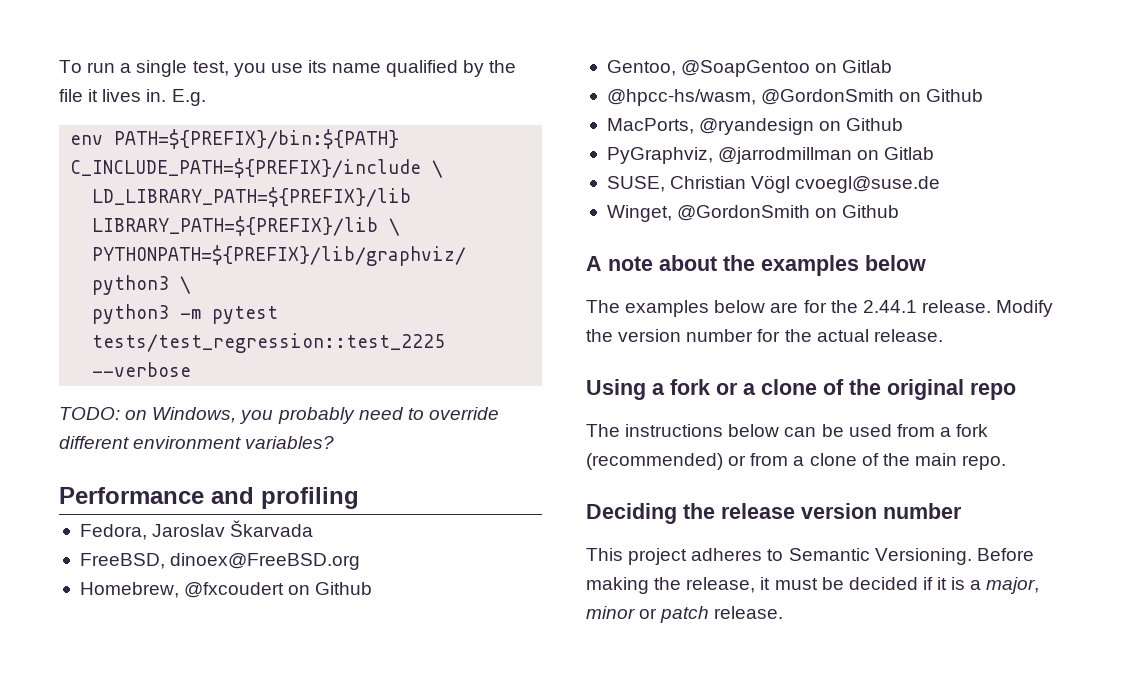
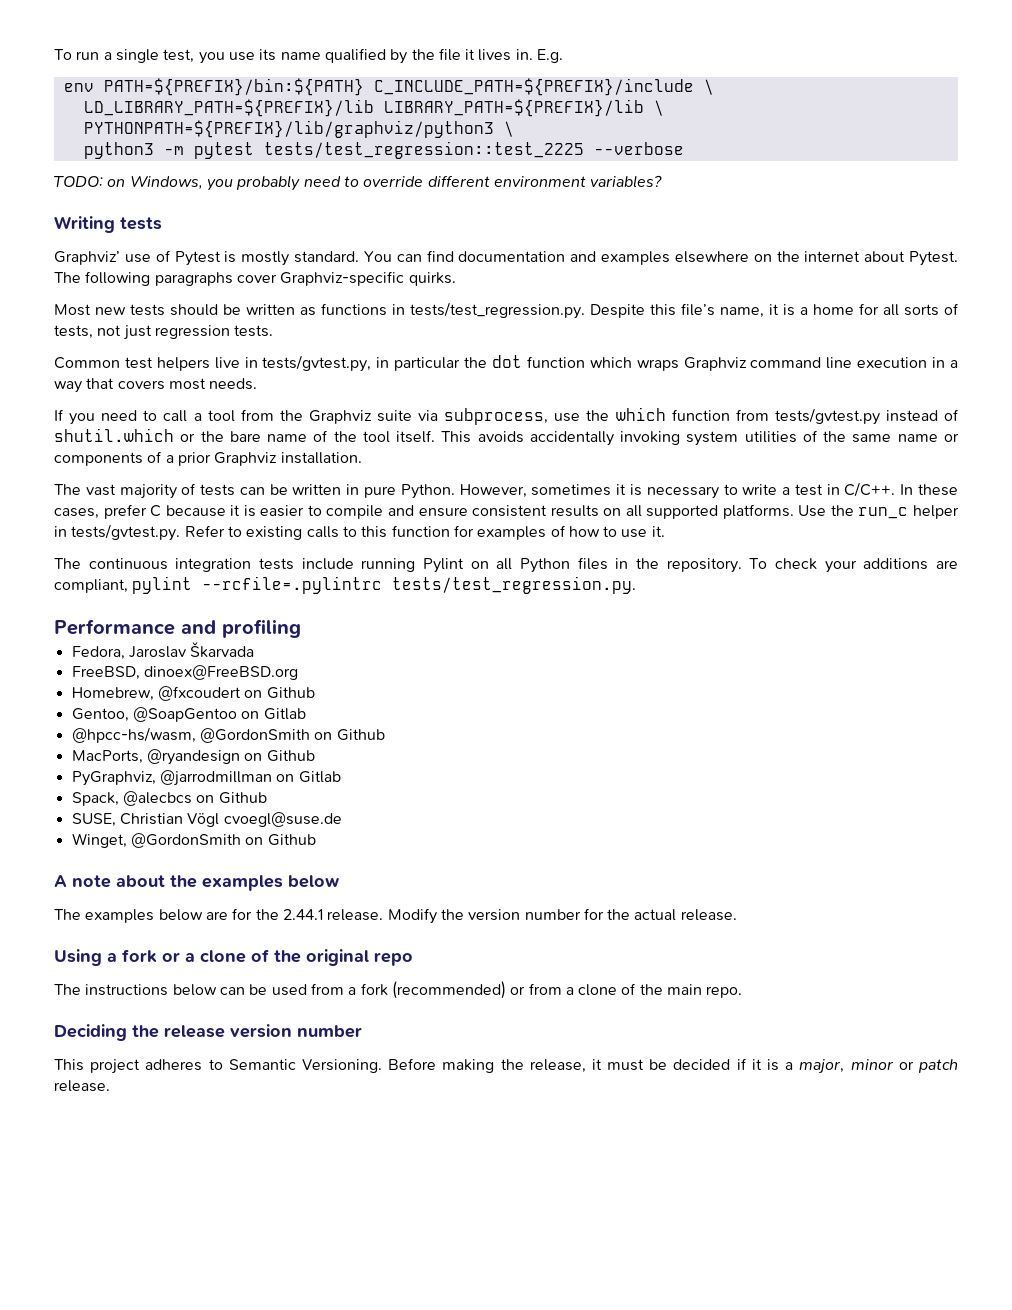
+ Writing tests
+ Graphviz’ use of Pytest is mostly standard. You can find documentation and examples elsewhere on the internet about Pytest. The following paragraphs cover Graphviz-specific quirks.
+ Most new tests should be written as functions in tests/test_regression.py. Despite this file’s name, it is a home for all sorts of tests, not just regression tests.
+ Common test helpers live in tests/gvtest.py, in particular the dot function which wraps Graphviz command line execution in a way that covers most needs.
+ If you need to call a tool from the Graphviz suite via subprocess, use the which function from tests/gvtest.py instead of shutil.which or the bare name of the tool itself. This avoids accidentally invoking system utilities of the same name or components of a prior Graphviz installation.
+ The vast majority of tests can be written in pure Python. However, sometimes it is necessary to write a test in C/C++. In these cases, prefer C because it is easier to compile and ensure consistent results on all supported platforms. Use the run_c helper in tests/gvtest.py. Refer to existing calls to this function for examples of how to use it.
+ The continuous integration tests include running Pylint on all Python files in the repository. To check your additions are compliant, pylint --rcfile=.pylintrc tests/test_regression.py.
+ Spack, @alecbcs on Github

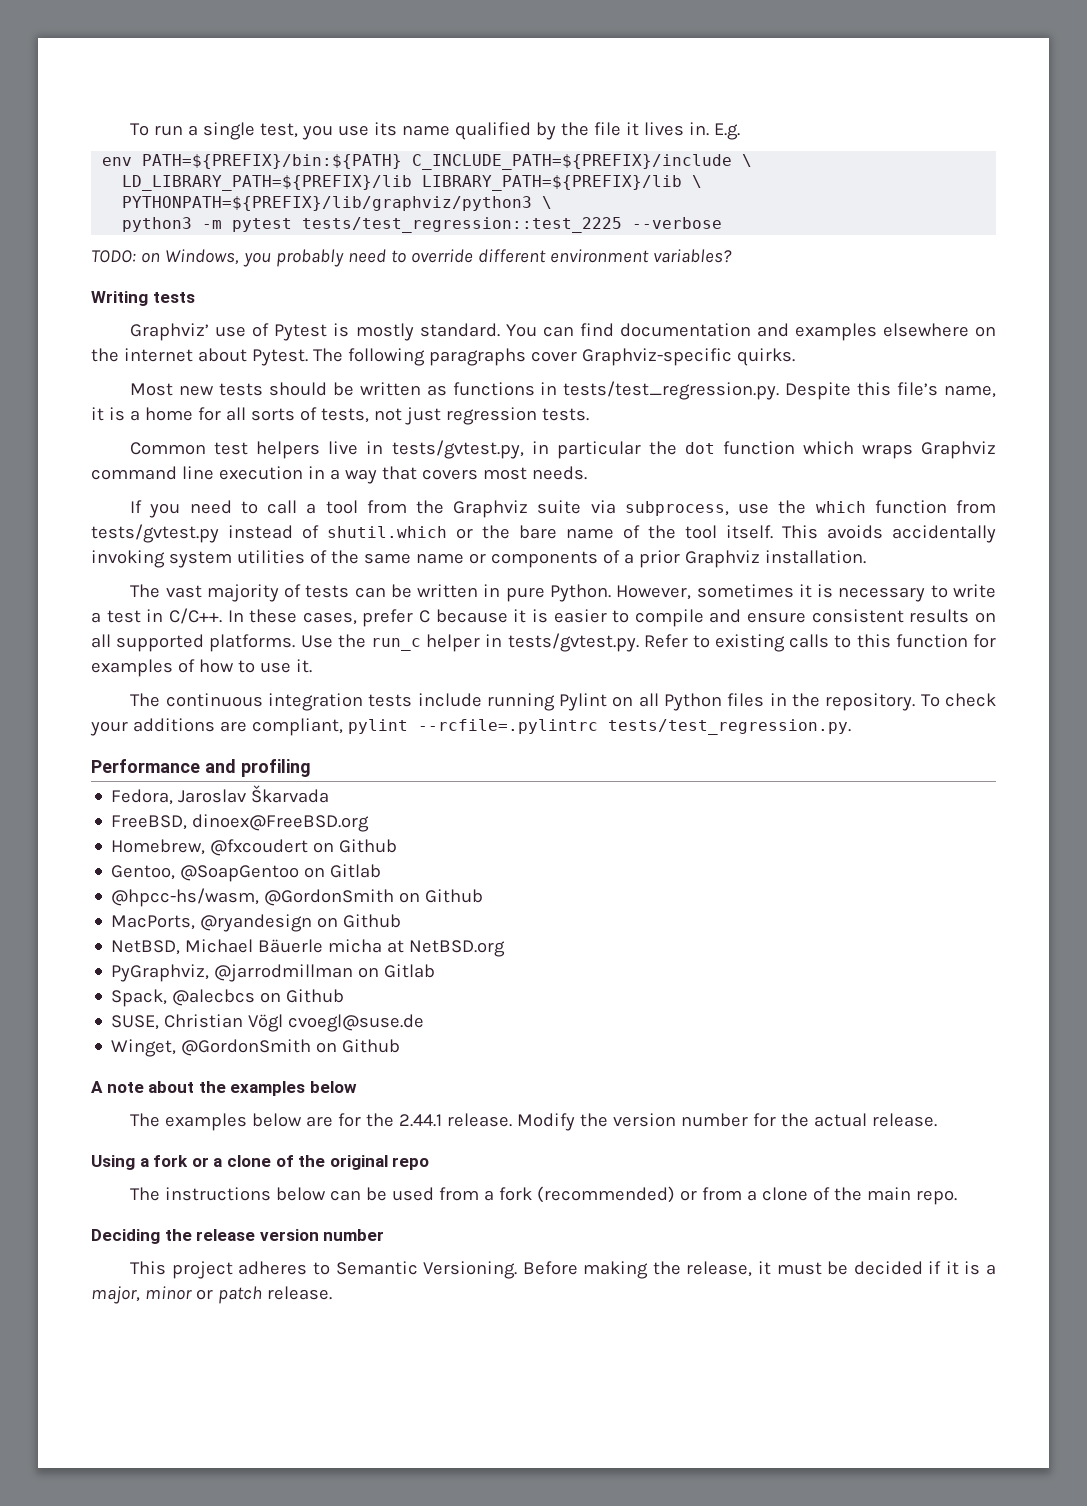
+ NetBSD, Michael Bäuerle micha at NetBSD.org

